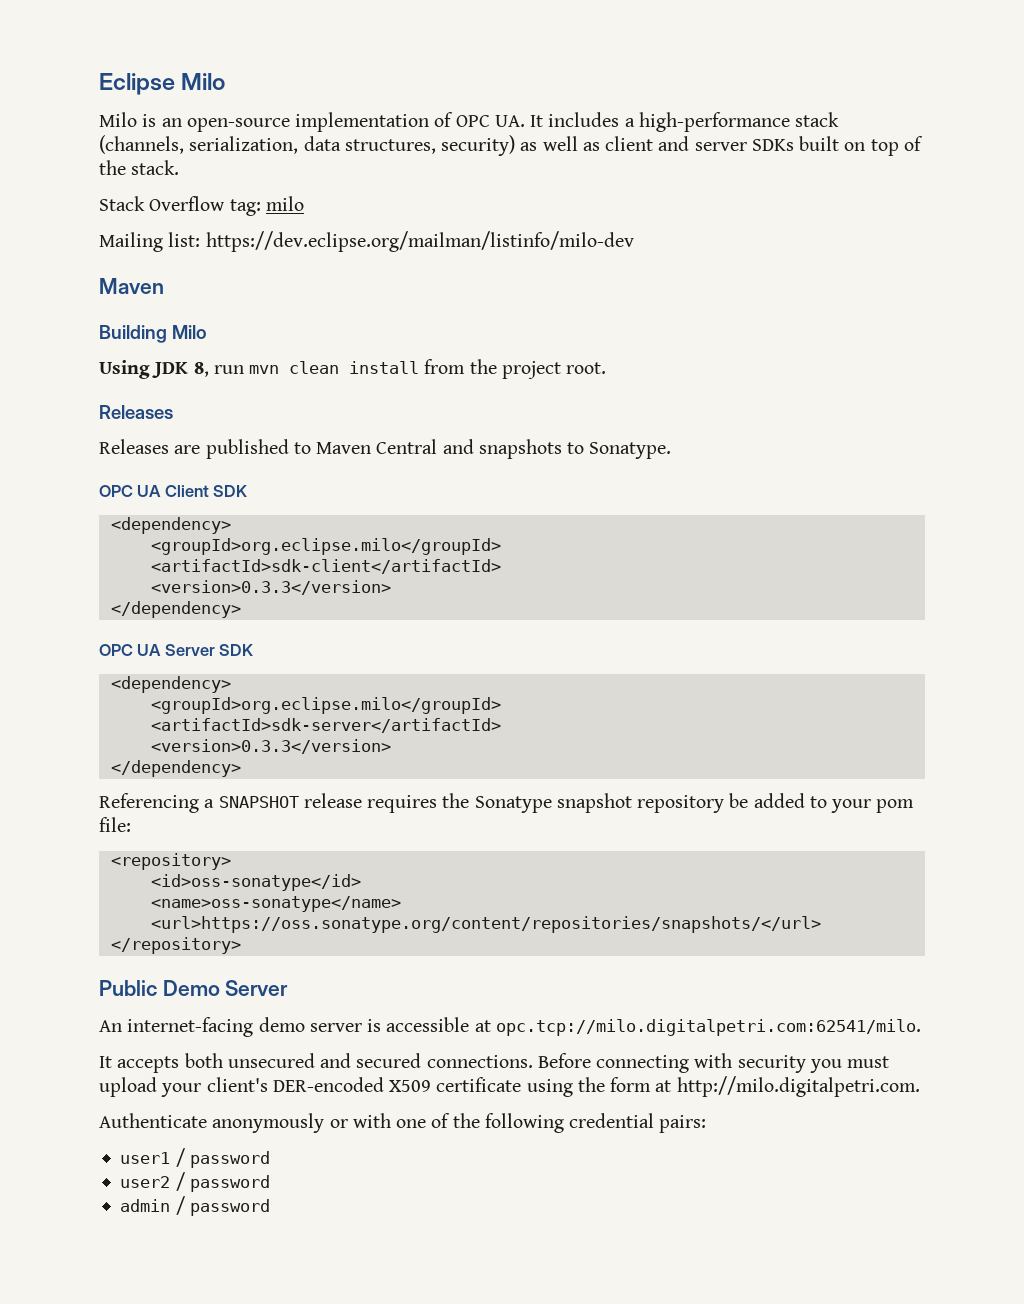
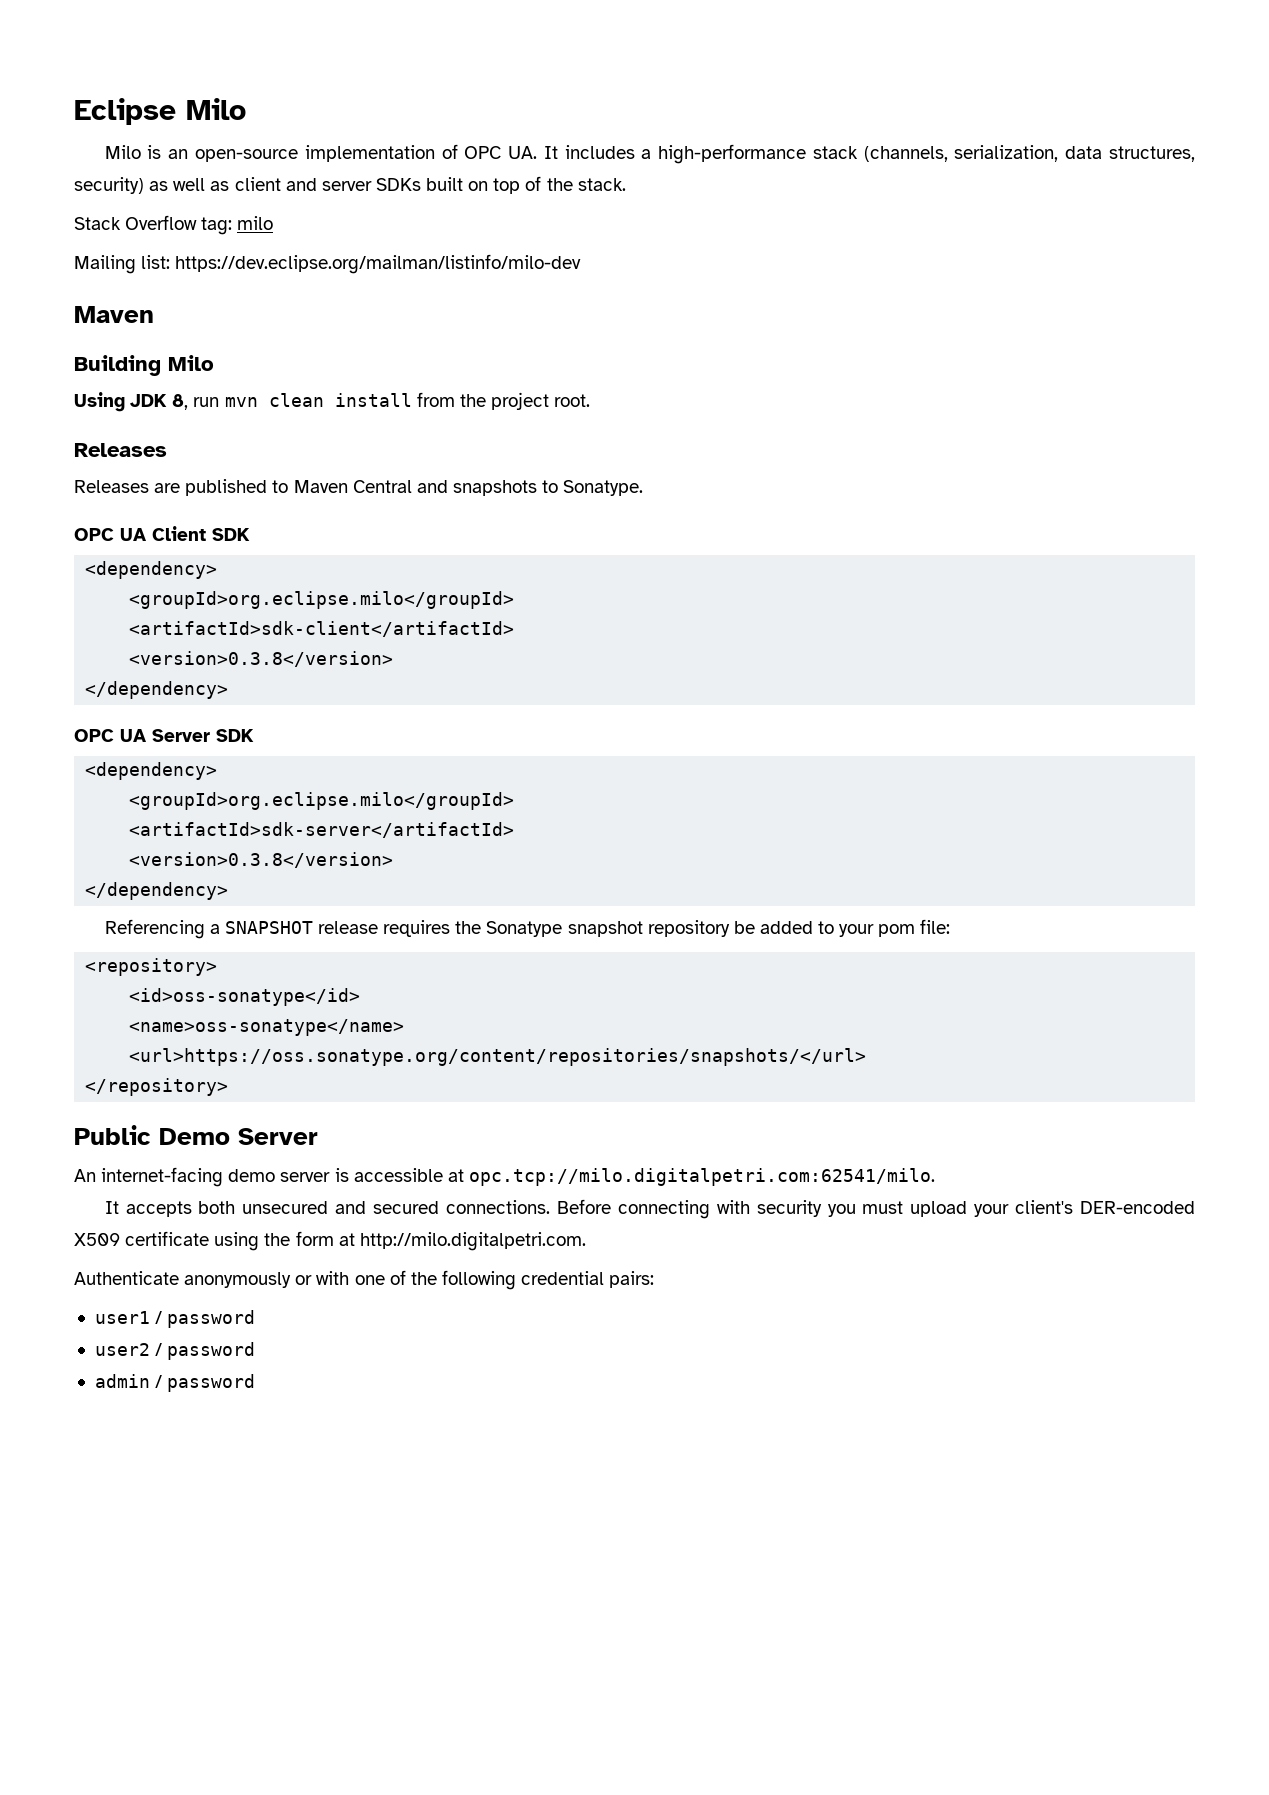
  <artifactId>sdk-client</artifactId>
- <version>0.3.3</version>
+ <version>0.3.8</version>
  <artifactId>sdk-server</artifactId>
- <version>0.3.3</version>
+ <version>0.3.8</version>

